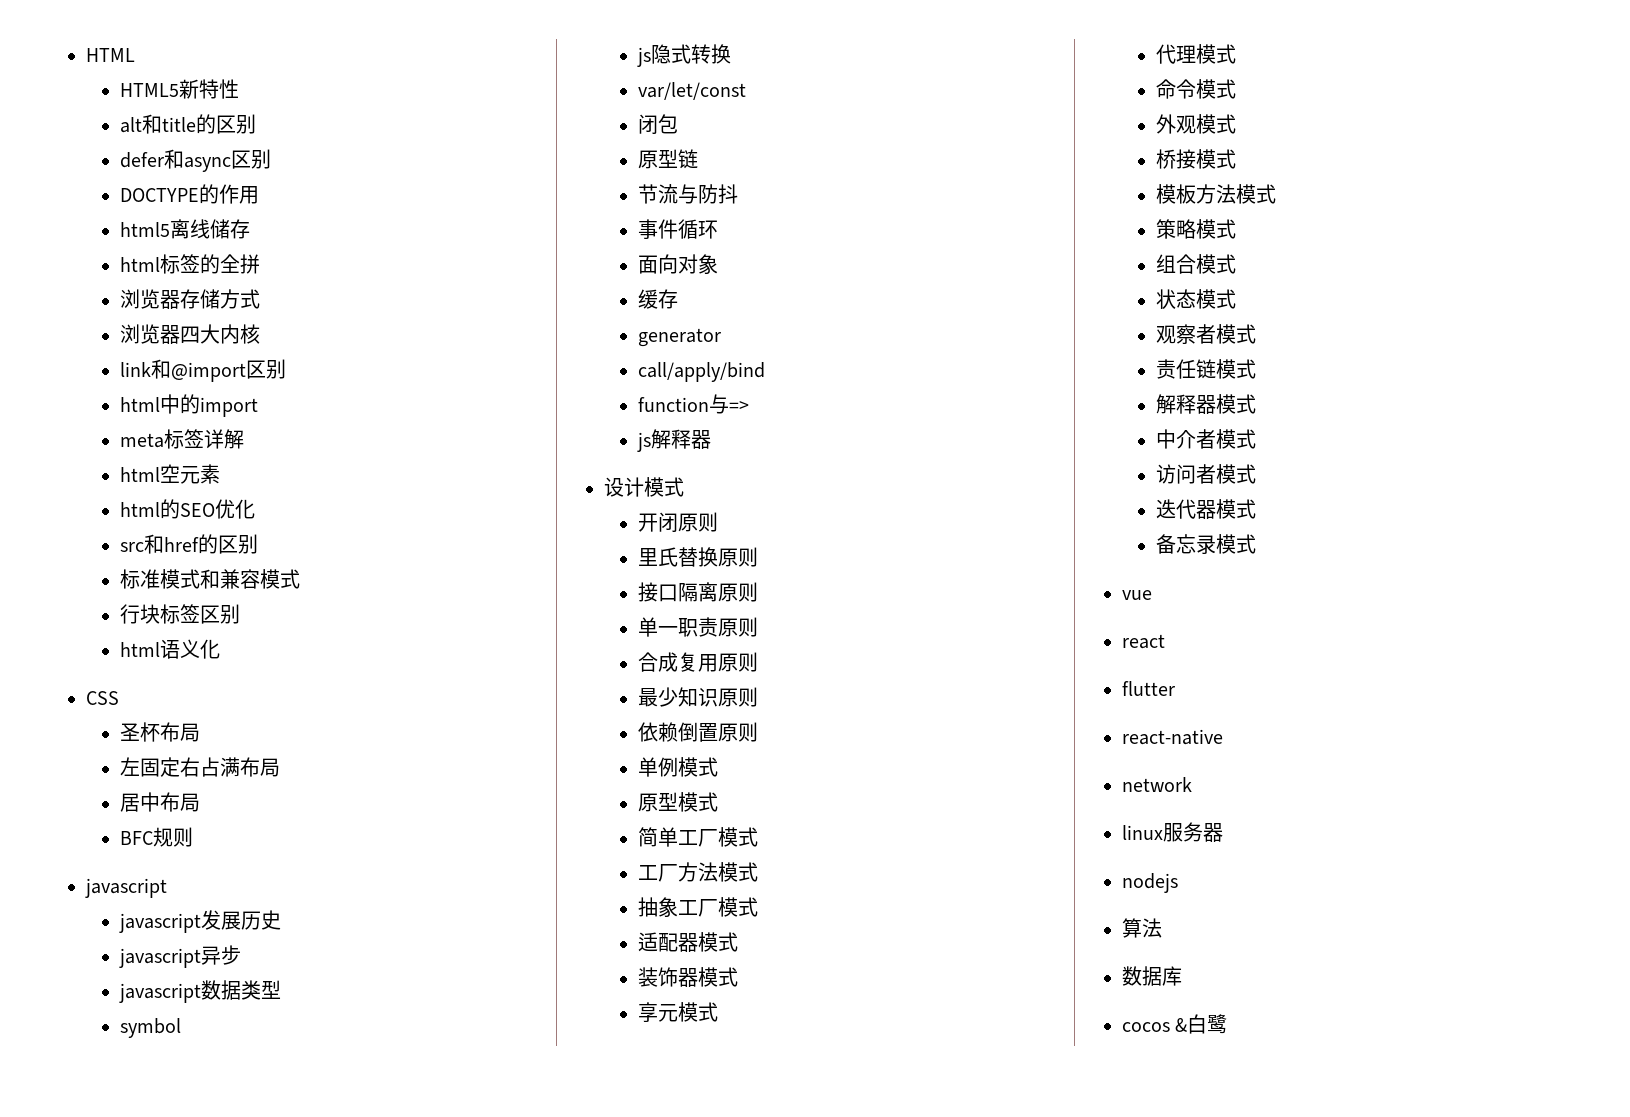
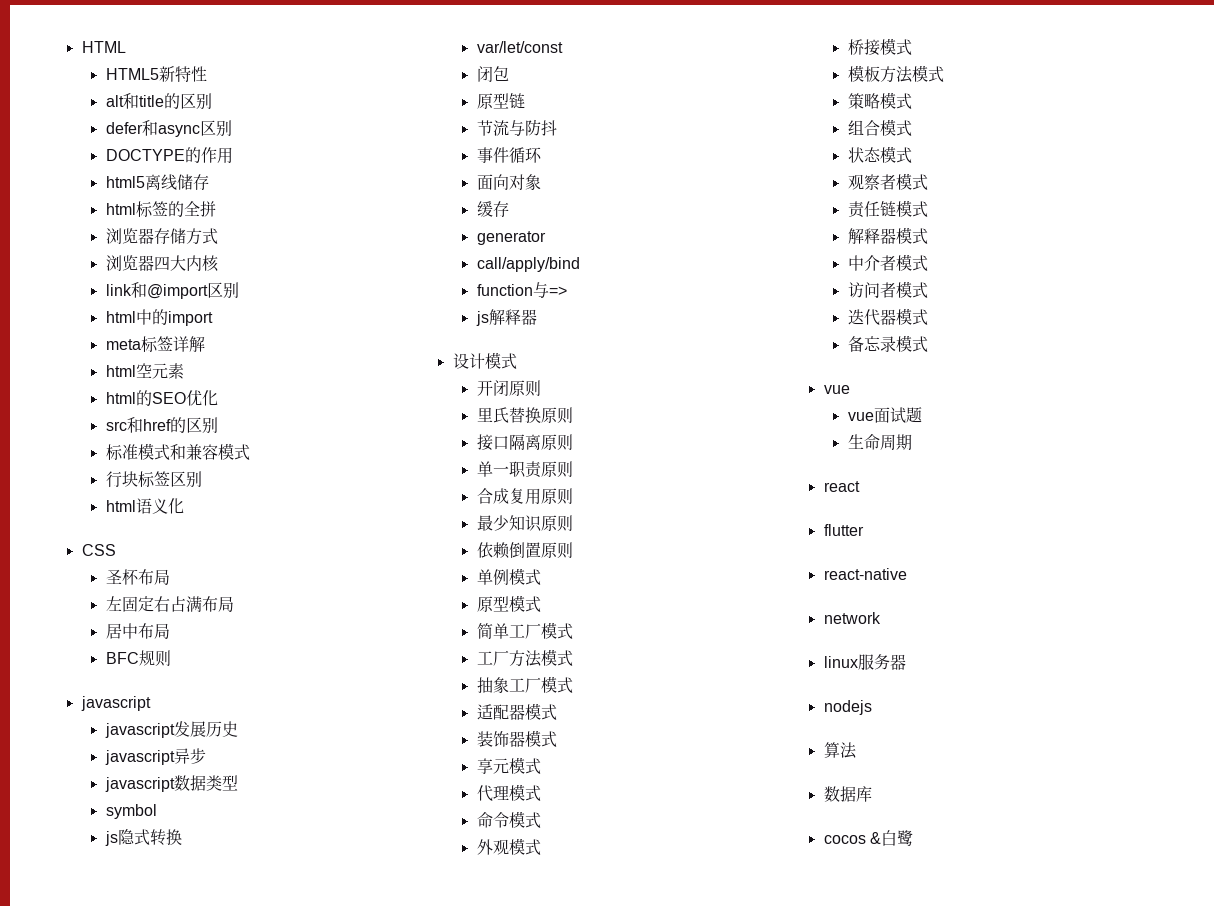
+ vue面试题
+ 生命周期

